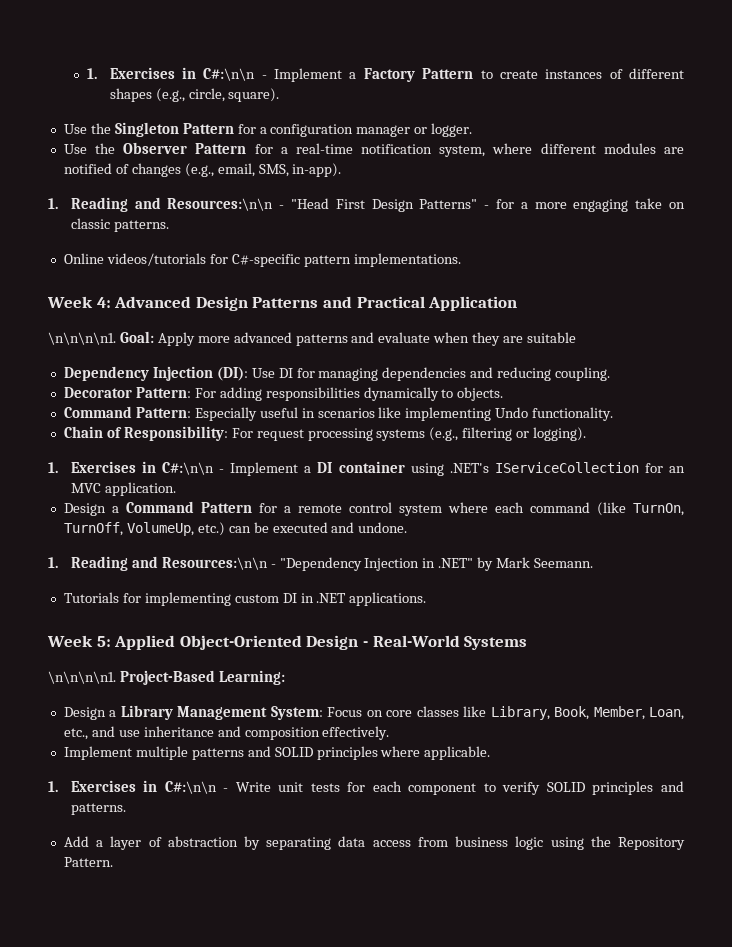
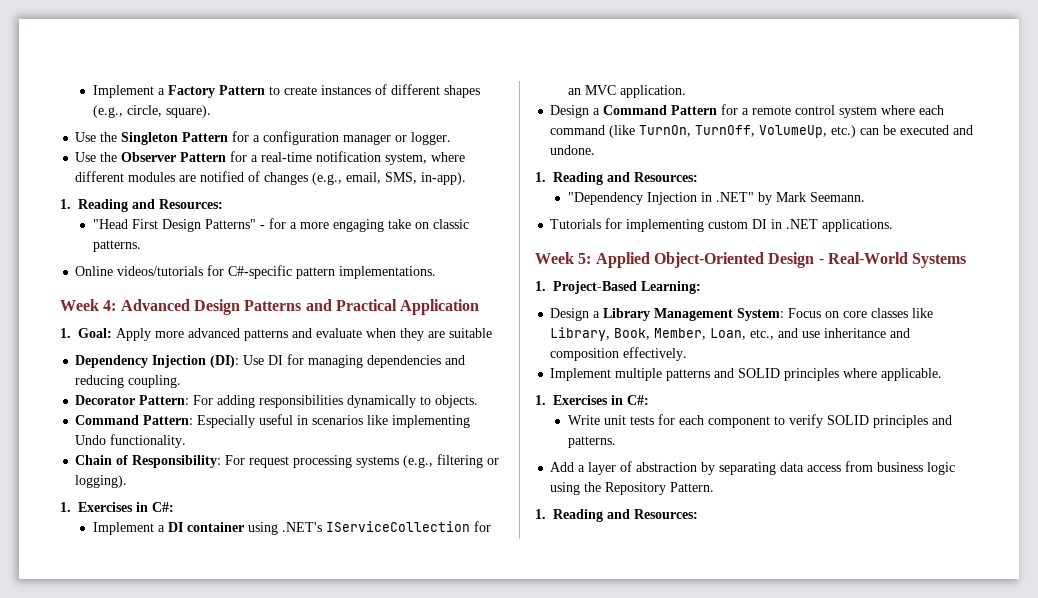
- 1. Exercises in C#:\n\n - Implement a Factory Pattern to create instances of different shapes (e.g., circle, square).
+ Implement a Factory Pattern to create instances of different shapes (e.g., circle, square).
  Use the Observer Pattern for a real-time notification system, where different modules are notified of changes (e.g., email, SMS, in-app).
- 1. Reading and Resources:\n\n - "Head First Design Patterns" - for a more engaging take on classic patterns.
+ 1. Reading and Resources:
+ "Head First Design Patterns" - for a more engaging take on classic patterns.
- \n\n\n\n1. Goal: Apply more advanced patterns and evaluate when they are suitable
+ 1. Goal: Apply more advanced patterns and evaluate when they are suitable
  Chain of Responsibility: For request processing systems (e.g., filtering or logging).
- 1. Exercises in C#:\n\n - Implement a DI container using .NET's IServiceCollection for an MVC application.
+ 1. Exercises in C#:
+ Implement a DI container using .NET's IServiceCollection for an MVC application.
  Design a Command Pattern for a remote control system where each command (like TurnOn, TurnOff, VolumeUp, etc.) can be executed and undone.
- 1. Reading and Resources:\n\n - "Dependency Injection in .NET" by Mark Seemann.
+ 1. Reading and Resources:
+ "Dependency Injection in .NET" by Mark Seemann.
- \n\n\n\n1. Project-Based Learning:
+ 1. Project-Based Learning:
  Implement multiple patterns and SOLID principles where applicable.
- 1. Exercises in C#:\n\n - Write unit tests for each component to verify SOLID principles and patterns.
+ 1. Exercises in C#:
+ Write unit tests for each component to verify SOLID principles and patterns.
  Add a layer of abstraction by separating data access from business logic using the Repository Pattern.
+ 1. Reading and Resources:

